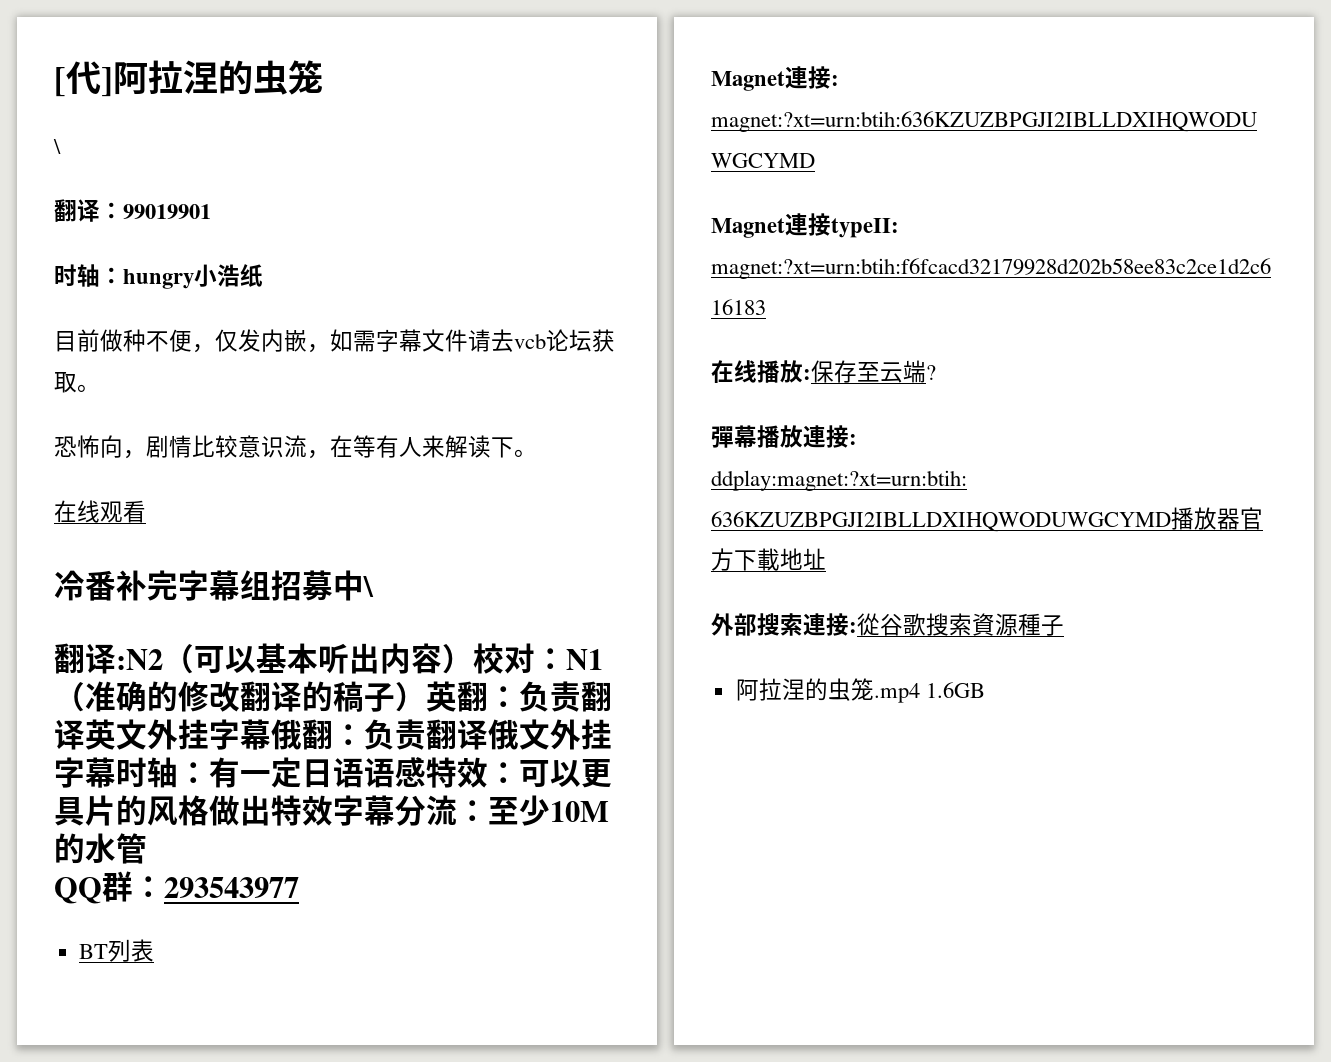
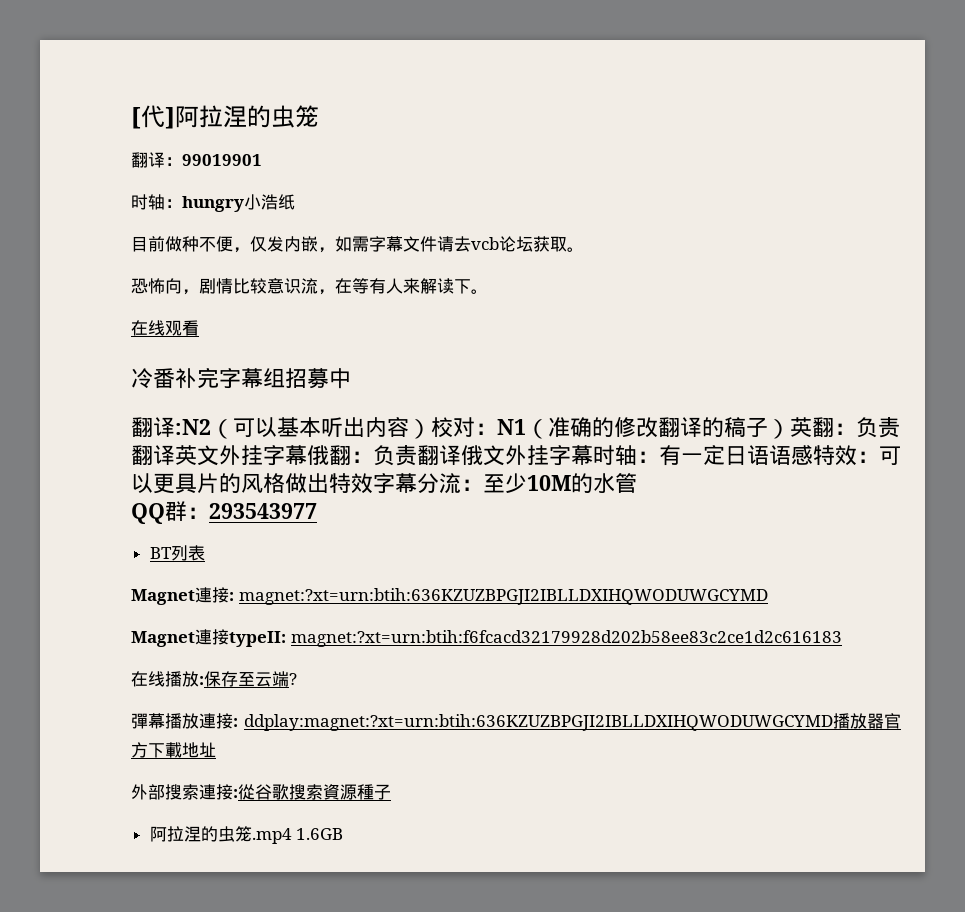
  [代]阿拉涅的虫笼
- \
- 冷番补完字幕组招募中\
+ 冷番补完字幕组招募中

